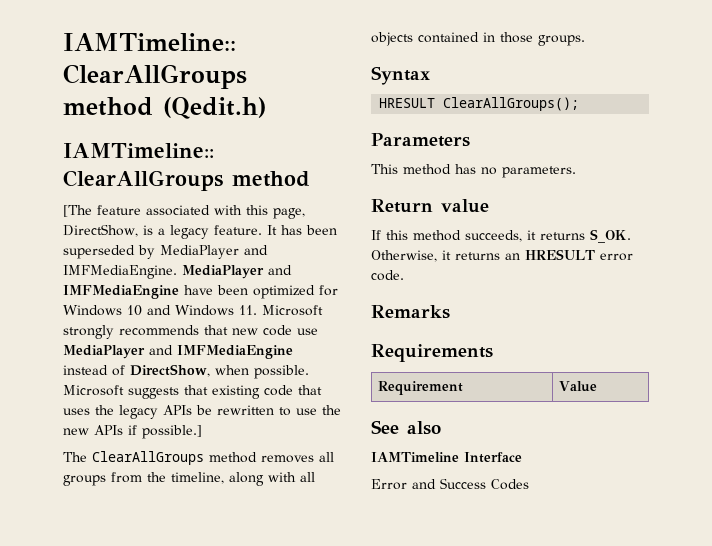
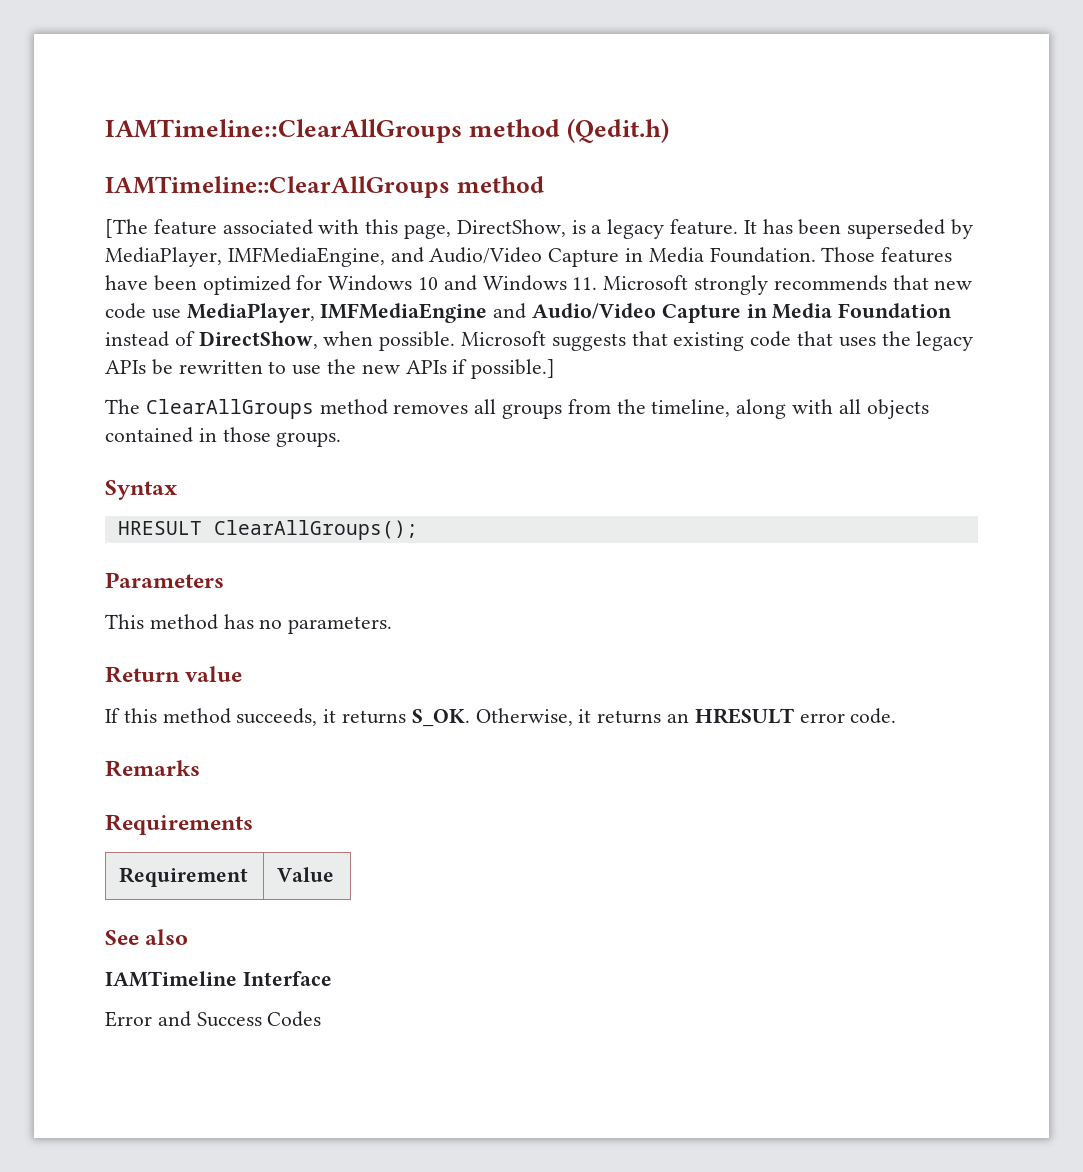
- It has been superseded by MediaPlayer and IMFMediaEngine. MediaPlayer and IMFMediaEngine have been optimized for Windows 10 and Windows 11. Microsoft strongly recommends that new code use MediaPlayer and IMFMediaEngine instead of DirectShow, when possible.
+ It has been superseded by MediaPlayer, IMFMediaEngine, and Audio/Video Capture in Media Foundation. Those features have been optimized for Windows 10 and Windows 11. Microsoft strongly recommends that new code use MediaPlayer, IMFMediaEngine and Audio/Video Capture in Media Foundation instead of DirectShow, when possible.

